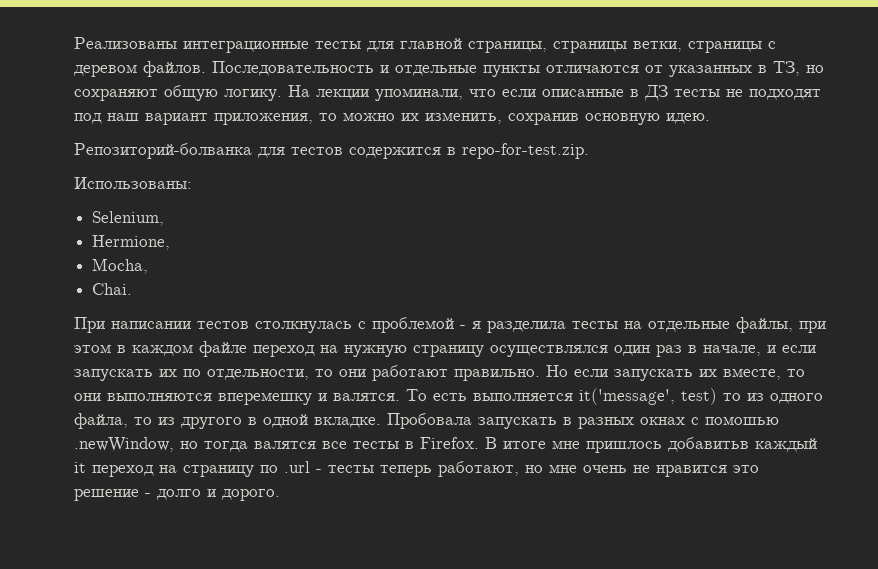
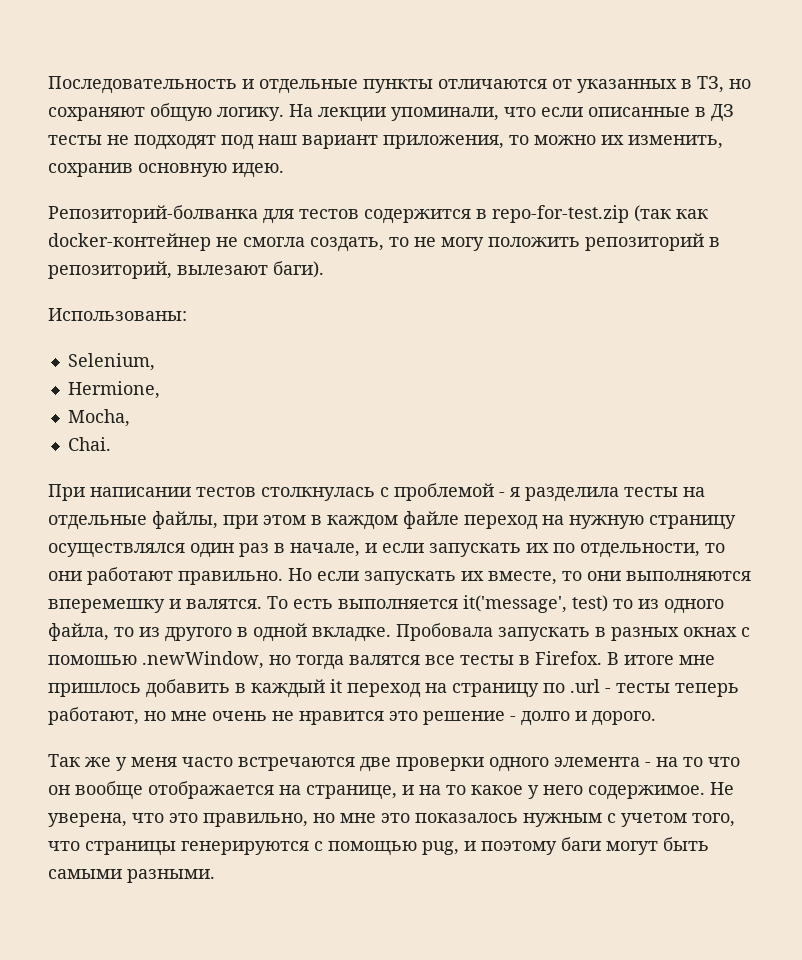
- Реализованы интеграционные тесты для главной страницы, страницы ветки, страницы с деревом файлов.
- Репозиторий-болванка для тестов содержится в repo-for-test.zip.
+ Репозиторий-болванка для тестов содержится в repo-for-test.zip (так как docker-контейнер не смогла создать, то не могу положить репозиторий в репозиторий, вылезают баги).
- В итоге мне пришлось добавитьв каждый it переход на страницу по .url - тесты теперь работают, но мне очень не нравится это решение - долго и дорого.
+ В итоге мне пришлось добавить в каждый it переход на страницу по .url - тесты теперь работают, но мне очень не нравится это решение - долго и дорого.
+ Так же у меня часто встречаются две проверки одного элемента - на то что он вообще отображается на странице, и на то какое у него содержимое. Не уверена, что это правильно, но мне это показалось нужным с учетом того, что страницы генерируются с помощью pug, и поэтому баги могут быть самыми разными.

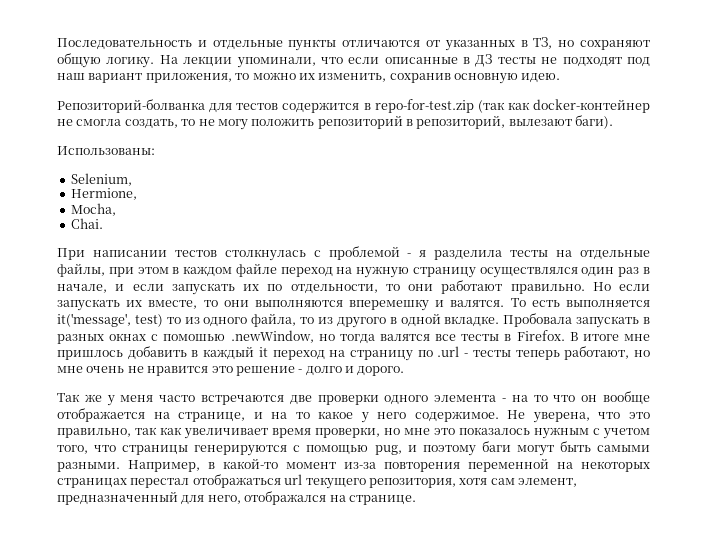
- Не уверена, что это правильно, но мне это показалось нужным с учетом того, что страницы генерируются с помощью pug, и поэтому баги могут быть самыми разными.
+ Не уверена, что это правильно, так как увеличивает время проверки, но мне это показалось нужным с учетом того, что страницы генерируются с помощью pug, и поэтому баги могут быть самыми разными.
+ Например, в какой-то момент из-за повторения переменной на некоторых страницах перестал отображаться url текущего репозитория, хотя сам элемент, предназначенный для него, отображался на странице.

